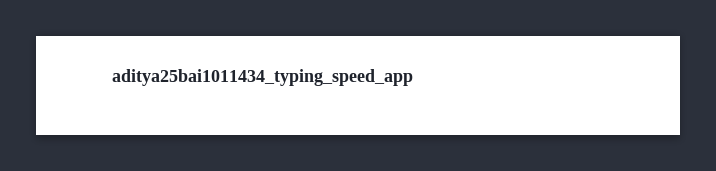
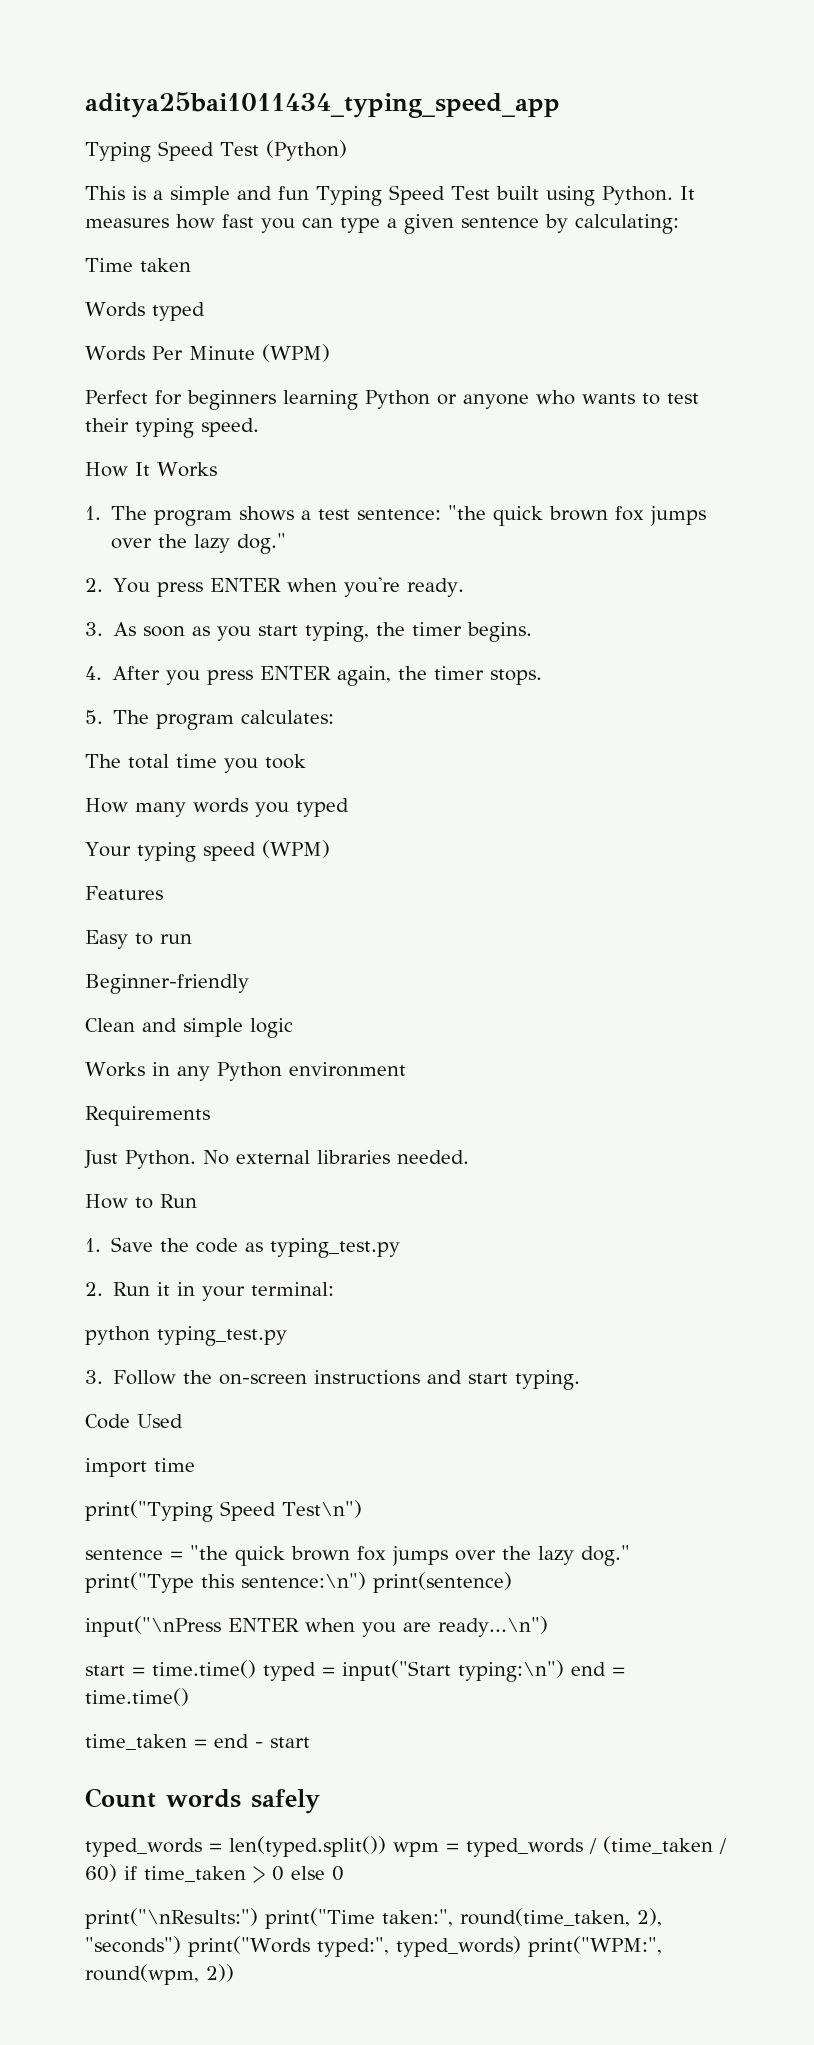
+ Typing Speed Test (Python)
+ This is a simple and fun Typing Speed Test built using Python. It measures how fast you can type a given sentence by calculating:
+ Time taken
+ Words typed
+ Words Per Minute (WPM)
+ Perfect for beginners learning Python or anyone who wants to test their typing speed.
+ How It Works
+ 1. The program shows a test sentence: "the quick brown fox jumps over the lazy dog."
+ 2. You press ENTER when you're ready.
+ 3. As soon as you start typing, the timer begins.
+ 4. After you press ENTER again, the timer stops.
+ 5. The program calculates:
+ The total time you took
+ How many words you typed
+ Your typing speed (WPM)
+ Features
+ Easy to run
+ Beginner-friendly
+ Clean and simple logic
+ Works in any Python environment
+ Requirements
+ Just Python. No external libraries needed.
+ How to Run
+ 1. Save the code as typing_test.py
+ 2. Run it in your terminal:
+ python typing_test.py
+ 3. Follow the on-screen instructions and start typing.
+ Code Used
+ import time
+ print("Typing Speed Test\n")
+ sentence = "the quick brown fox jumps over the lazy dog." print("Type this sentence:\n") print(sentence)
+ input("\nPress ENTER when you are ready...\n")
+ start = time.time() typed = input("Start typing:\n") end = time.time()
+ time_taken = end - start
+ Count words safely
+ typed_words = len(typed.split()) wpm = typed_words / (time_taken / 60) if time_taken > 0 else 0
+ print("\nResults:") print("Time taken:", round(time_taken, 2), "seconds") print("Words typed:", typed_words) print("WPM:", round(wpm, 2))

